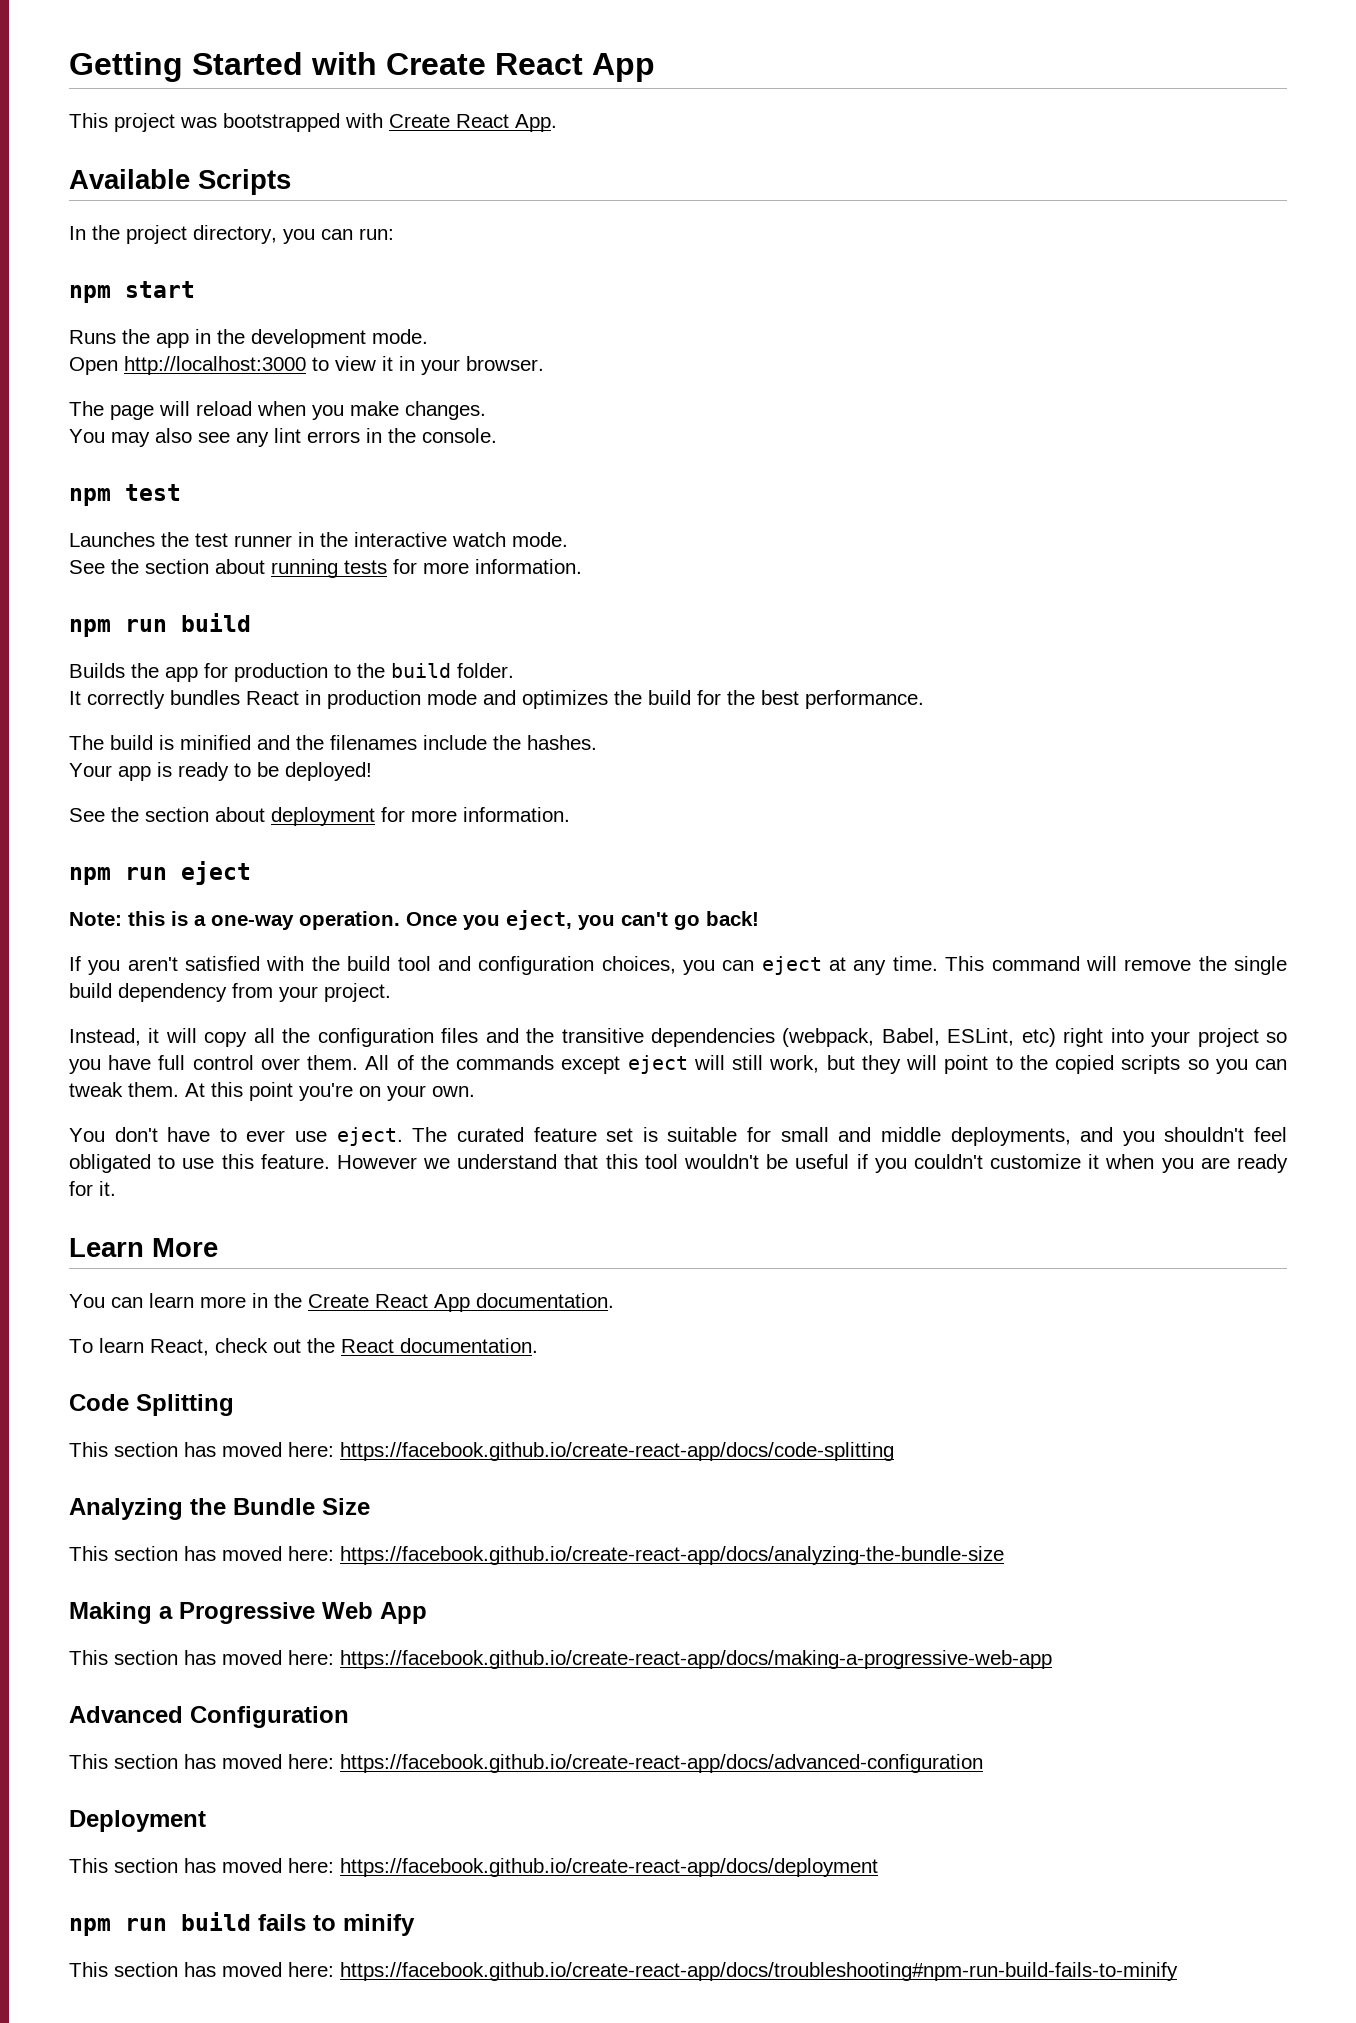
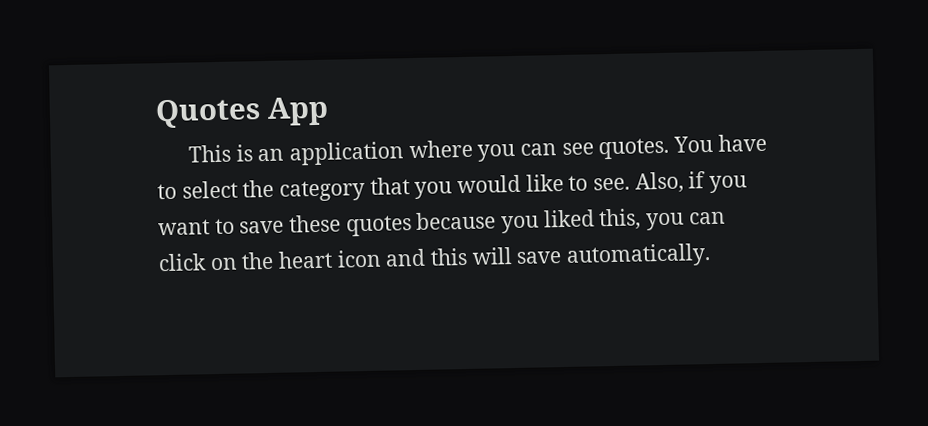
- Getting Started with Create React App
- This project was bootstrapped with Create React App.
- Available Scripts
- In the project directory, you can run:
- npm start
- Runs the app in the development mode.
- Open http://localhost:3000 to view it in your browser.
- The page will reload when you make changes.
- You may also see any lint errors in the console.
- npm test
- Launches the test runner in the interactive watch mode.
- See the section about running tests for more information.
- npm run build
- Builds the app for production to the build folder.
- It correctly bundles React in production mode and optimizes the build for the best performance.
- The build is minified and the filenames include the hashes.
- Your app is ready to be deployed!
- See the section about deployment for more information.
- npm run eject
- Note: this is a one-way operation. Once you eject, you can't go back!
- If you aren't satisfied with the build tool and configuration choices, you can eject at any time. This command will remove the single build dependency from your project.
- Instead, it will copy all the configuration files and the transitive dependencies (webpack, Babel, ESLint, etc) right into your project so you have full control over them. All of the commands except eject will still work, but they will point to the copied scripts so you can tweak them. At this point you're on your own.
- You don't have to ever use eject. The curated feature set is suitable for small and middle deployments, and you shouldn't feel obligated to use this feature. However we understand that this tool wouldn't be useful if you couldn't customize it when you are ready for it.
- Learn More
- You can learn more in the Create React App documentation.
- To learn React, check out the React documentation.
- Code Splitting
- This section has moved here: https://facebook.github.io/create-react-app/docs/code-splitting
- Analyzing the Bundle Size
- This section has moved here: https://facebook.github.io/create-react-app/docs/analyzing-the-bundle-size
- Making a Progressive Web App
- This section has moved here: https://facebook.github.io/create-react-app/docs/making-a-progressive-web-app
- Advanced Configuration
- This section has moved here: https://facebook.github.io/create-react-app/docs/advanced-configuration
- Deployment
- This section has moved here: https://facebook.github.io/create-react-app/docs/deployment
- npm run build fails to minify
- This section has moved here: https://facebook.github.io/create-react-app/docs/troubleshooting#npm-run-build-fails-to-minify
+ Quotes App
+ This is an application where you can see quotes. You have to select the category that you would like to see. Also, if you want to save these quotes because you liked this, you can click on the heart icon and this will save automatically.

